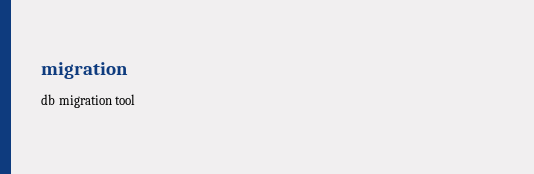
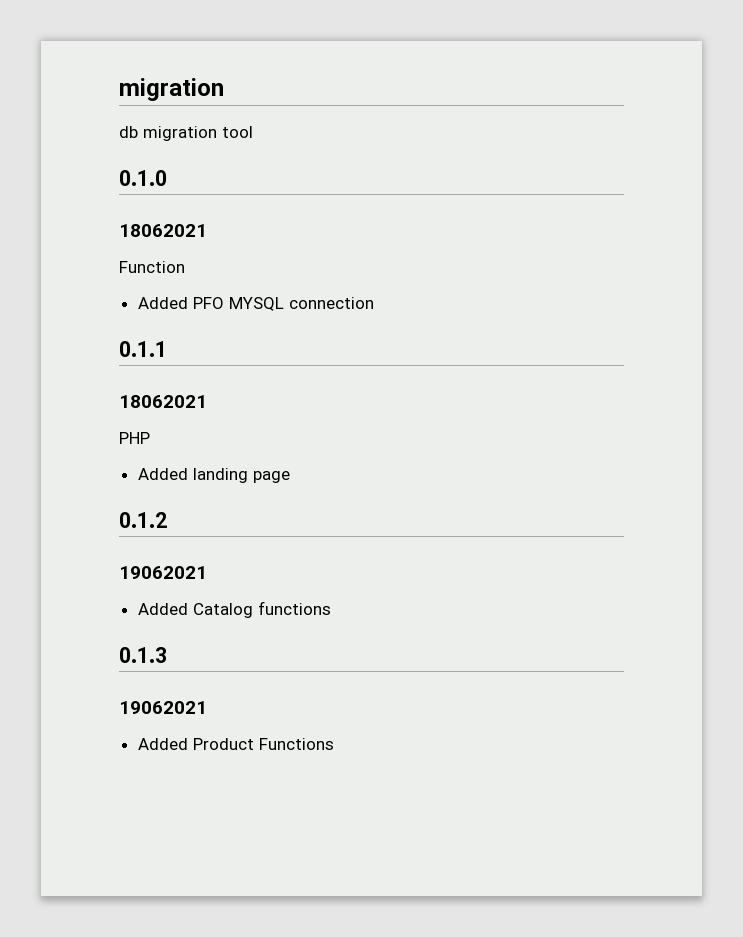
+ 0.1.0
+ 18062021
+ Function
+ Added PFO MYSQL connection
+ 0.1.1
+ 18062021
+ PHP
+ Added landing page
+ 0.1.2
+ 19062021
+ Added Catalog functions
+ 0.1.3
+ 19062021
+ Added Product Functions

